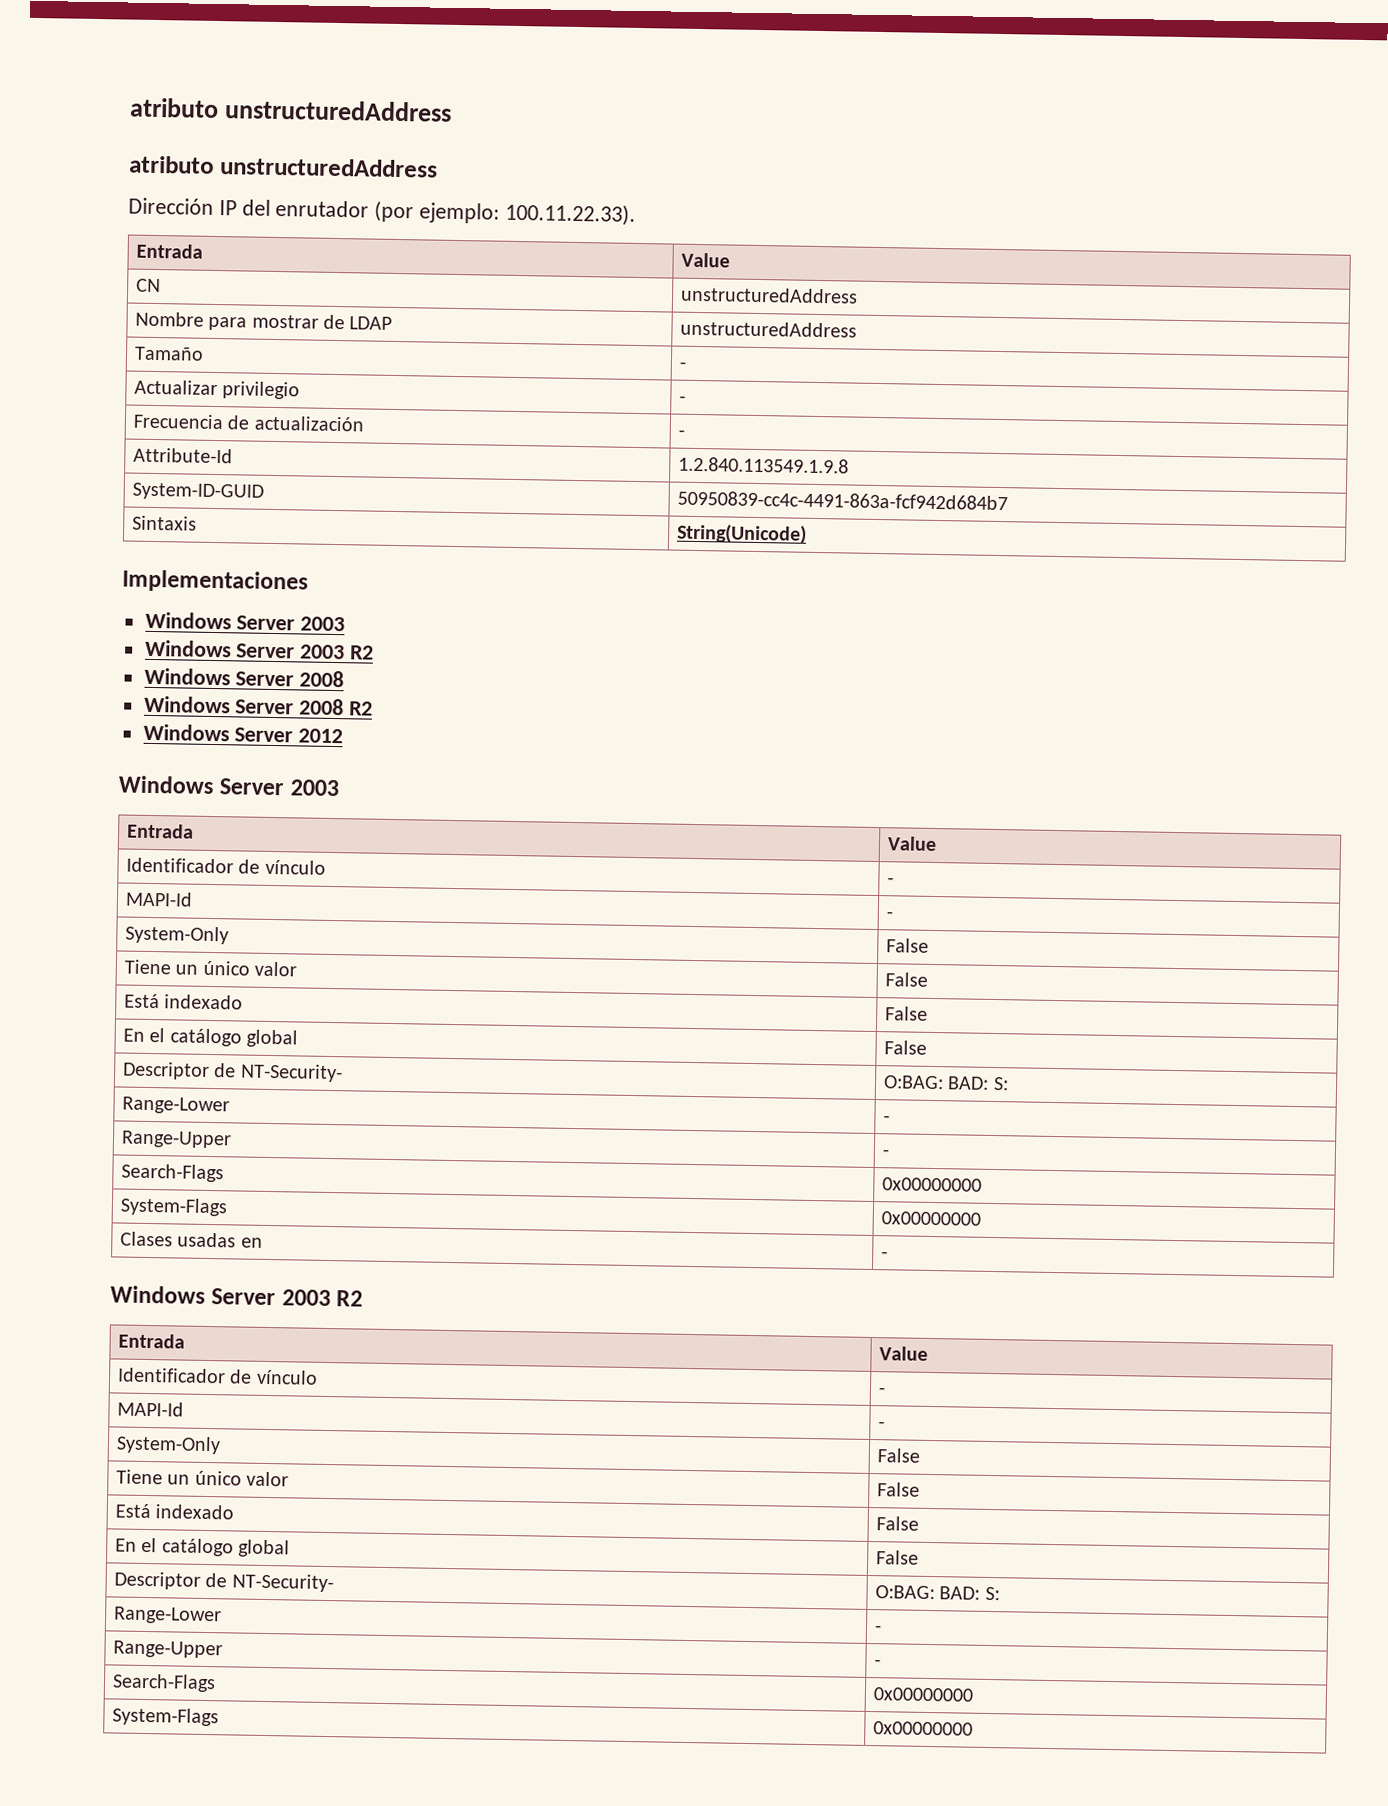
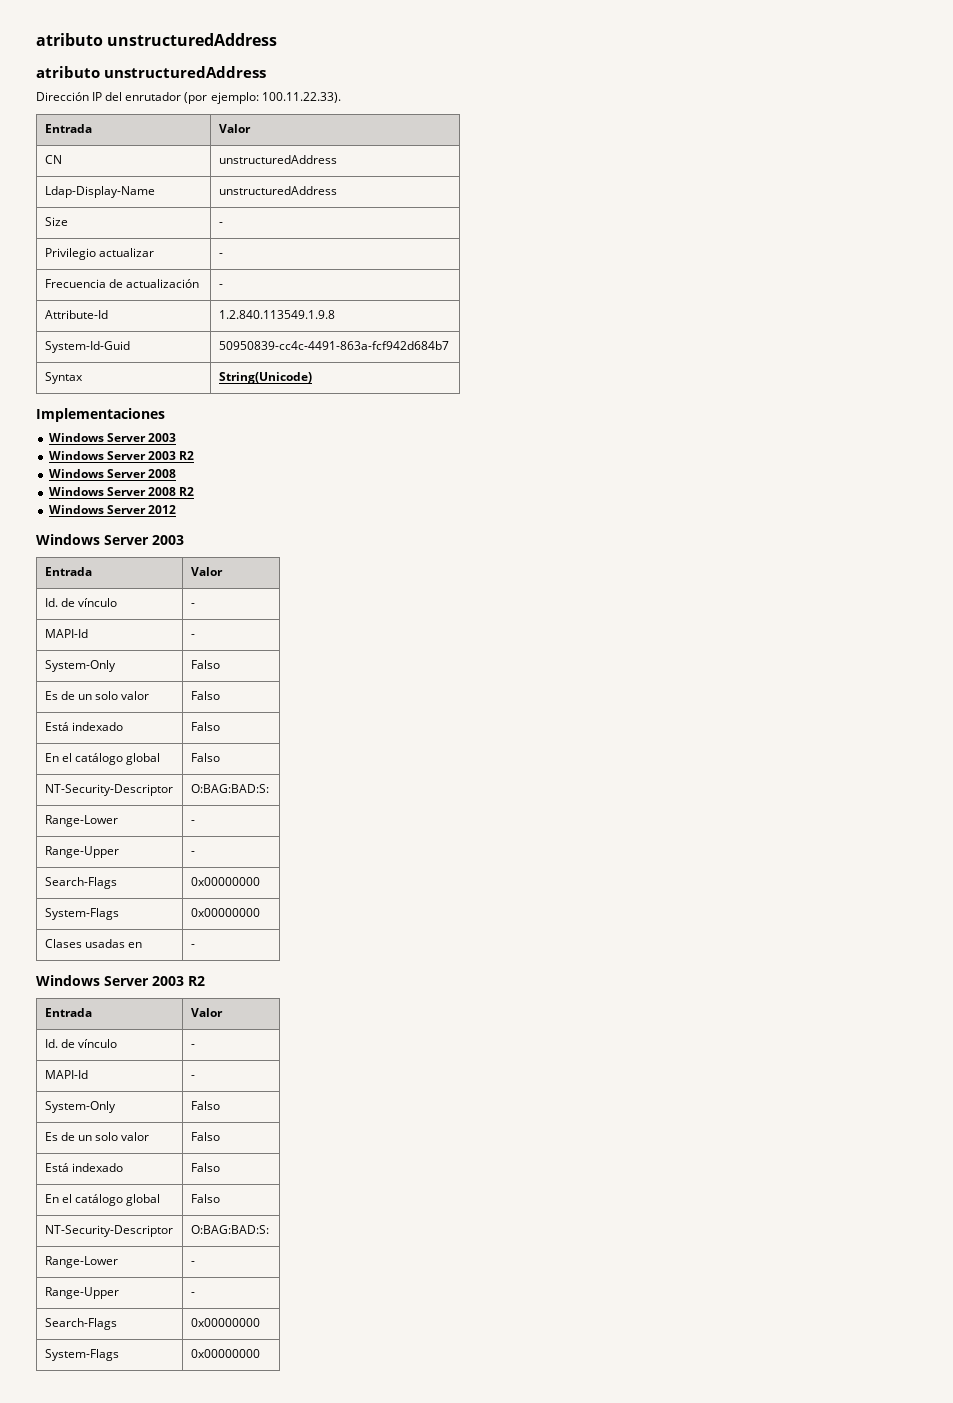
  Dirección IP del enrutador (por ejemplo: 100.11.22.33).
- Entrada | Value
+ Entrada | Valor
- Nombre para mostrar de LDAP | unstructuredAddress
- Tamaño | -
- Actualizar privilegio | -
+ Ldap-Display-Name | unstructuredAddress
+ Size | -
+ Privilegio actualizar | -
- System-ID-GUID | 50950839-cc4c-4491-863a-fcf942d684b7
+ System-Id-Guid | 50950839-cc4c-4491-863a-fcf942d684b7
- Sintaxis | String(Unicode)
+ Syntax | String(Unicode)
  Windows Server 2012
  Windows Server 2003
- Entrada | Value
- Identificador de vínculo | -
+ Entrada | Valor
+ Id. de vínculo | -
  MAPI-Id | -
- System-Only | False
- Tiene un único valor | False
- Está indexado | False
- En el catálogo global | False
- Descriptor de NT-Security- | O:BAG: BAD: S:
+ System-Only | Falso
+ Es de un solo valor | Falso
+ Está indexado | Falso
+ En el catálogo global | Falso
+ NT-Security-Descriptor | O:BAG:BAD:S:
  Clases usadas en | -
  Windows Server 2003 R2
- Entrada | Value
- Identificador de vínculo | -
+ Entrada | Valor
+ Id. de vínculo | -
  MAPI-Id | -
- System-Only | False
- Tiene un único valor | False
- Está indexado | False
- En el catálogo global | False
- Descriptor de NT-Security- | O:BAG: BAD: S:
+ System-Only | Falso
+ Es de un solo valor | Falso
+ Está indexado | Falso
+ En el catálogo global | Falso
+ NT-Security-Descriptor | O:BAG:BAD:S:

